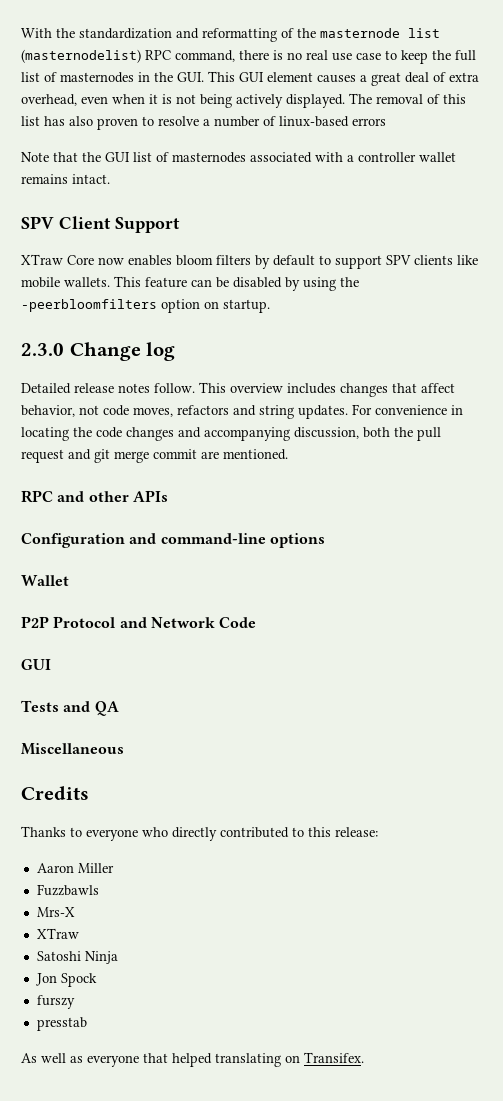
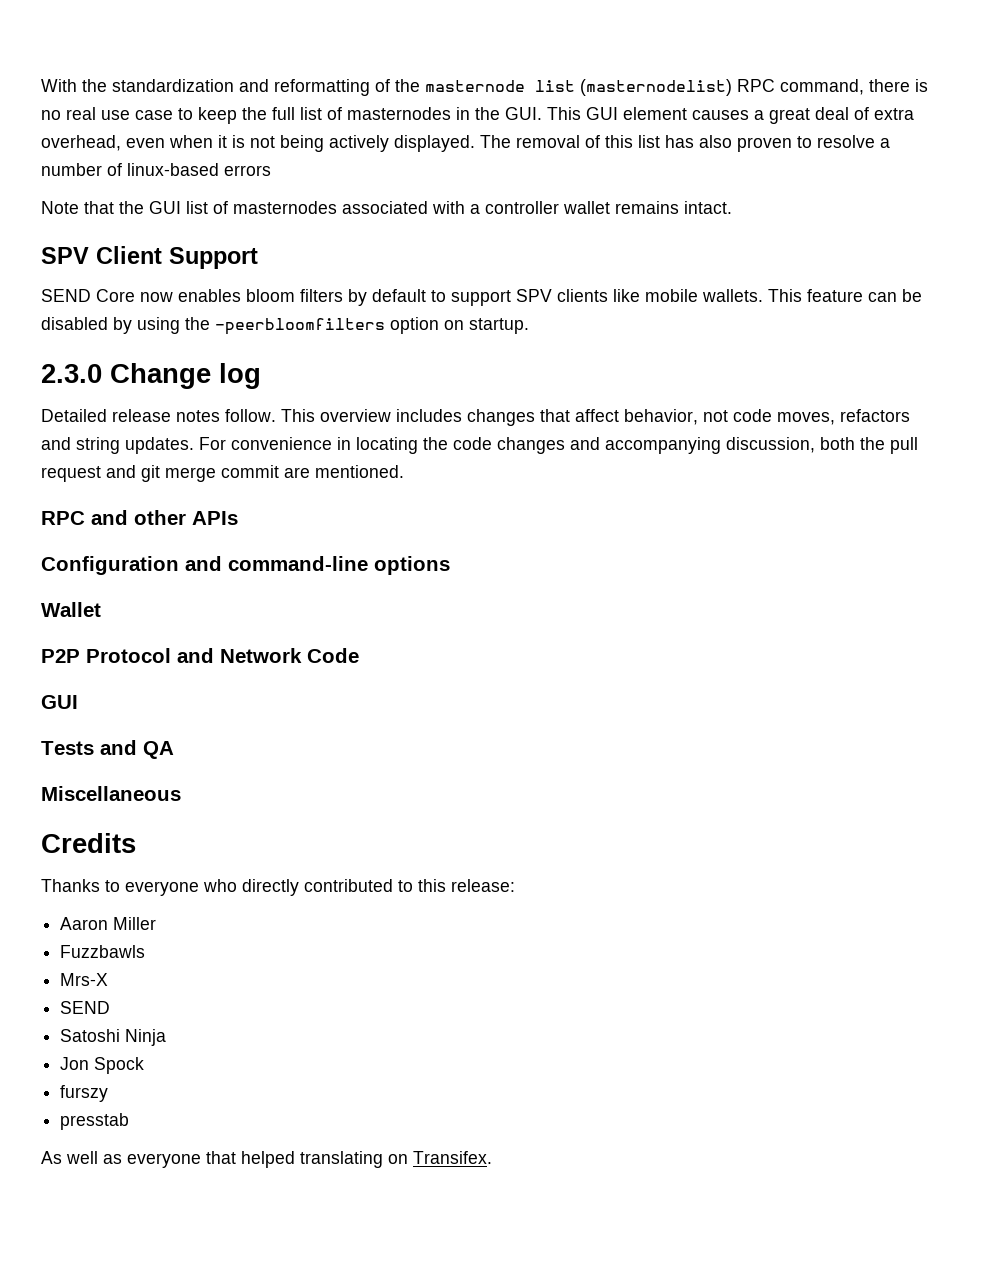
- XTraw Core now enables bloom filters by default to support SPV clients like mobile wallets.
+ SEND Core now enables bloom filters by default to support SPV clients like mobile wallets.
  Mrs-X
- XTraw
+ SEND

